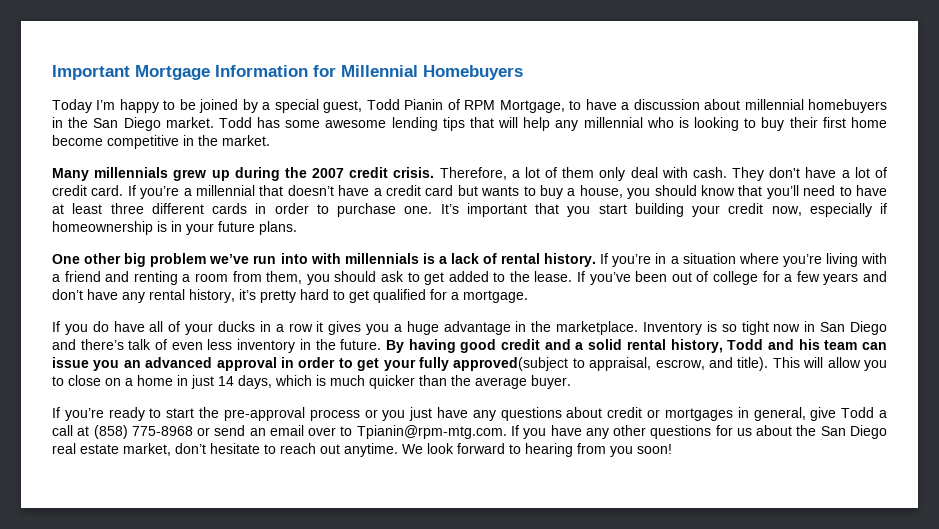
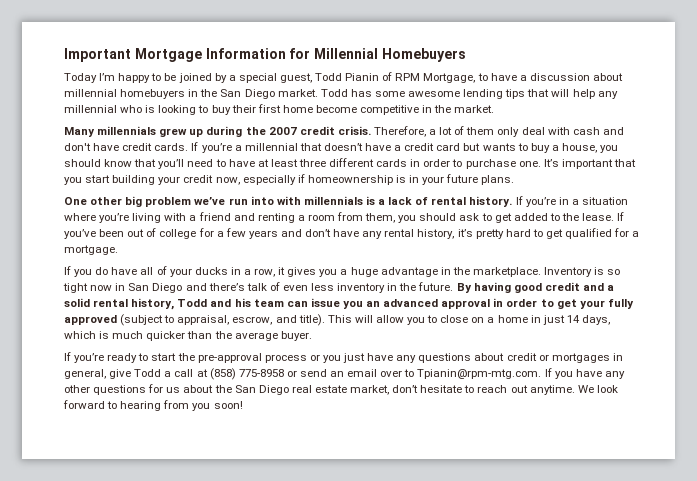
- Therefore, a lot of them only deal with cash. They don't have a lot of credit card.
+ Therefore, a lot of them only deal with cash and don't have credit cards.
- If you do have all of your ducks in a row it gives you a huge advantage in the marketplace.
+ If you do have all of your ducks in a row, it gives you a huge advantage in the marketplace.
- By having good credit and a solid rental history, Todd and his team can issue you an advanced approval in order to get your fully approved(subject to appraisal, escrow, and title).
+ By having good credit and a solid rental history, Todd and his team can issue you an advanced approval in order to get your fully approved (subject to appraisal, escrow, and title).
- If you’re ready to start the pre-approval process or you just have any questions about credit or mortgages in general, give Todd a call at (858) 775-8968 or send an email over to Tpianin@rpm-mtg.com. If you have any other questions for us about the San Diego real estate market, don’t hesitate to reach out anytime.
+ If you’re ready to start the pre-approval process or you just have any questions about credit or mortgages in general, give Todd a call at (858) 775-8958 or send an email over to Tpianin@rpm-mtg.com. If you have any other questions for us about the San Diego real estate market, don’t hesitate to reach out anytime.

